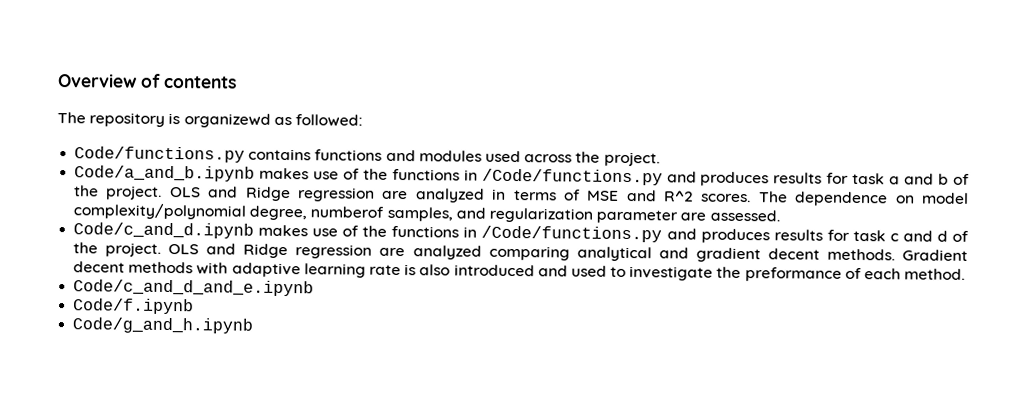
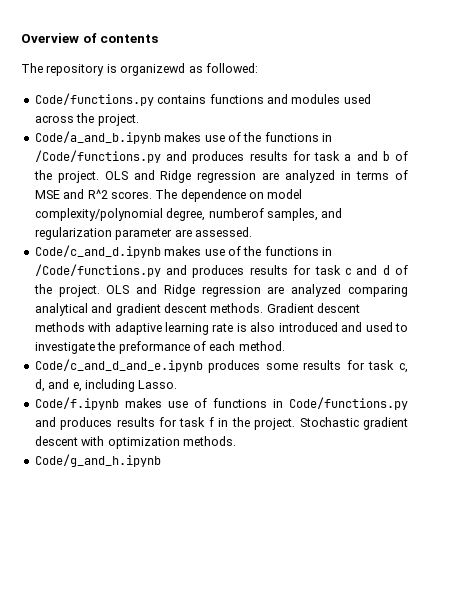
- OLS and Ridge regression are analyzed comparing analytical and gradient decent methods.
+ OLS and Ridge regression are analyzed comparing analytical and gradient descent methods.
- Gradient decent methods with adaptive learning rate is also introduced and used to investigate the preformance of each method.
+ Gradient descent methods with adaptive learning rate is also introduced and used to investigate the preformance of each method.
- Code/c_and_d_and_e.ipynb
- Code/f.ipynb
+ Code/c_and_d_and_e.ipynb produces some results for task c, d, and e, including Lasso.
+ Code/f.ipynb makes use of functions in Code/functions.py and produces results for task f in the project. Stochastic gradient descent with optimization methods.

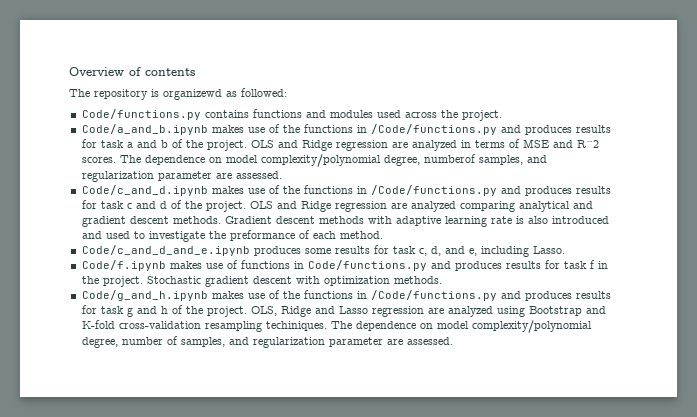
- Code/g_and_h.ipynb
+ Code/g_and_h.ipynb makes use of the functions in /Code/functions.py and produces results for task g and h of the project. OLS, Ridge and Lasso regression are analyzed using Bootstrap and K-fold cross-validation resampling techiniques. The dependence on model complexity/polynomial degree, number of samples, and regularization parameter are assessed.

